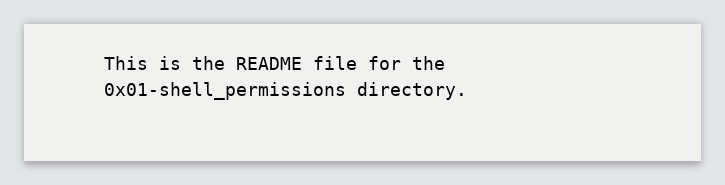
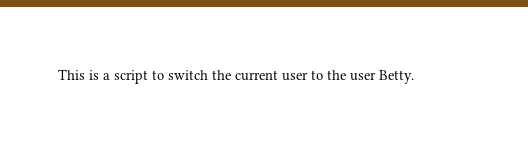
- This is the README file for the 0x01-shell_permissions directory.
+ This is a script to switch the current user to the user Betty.

